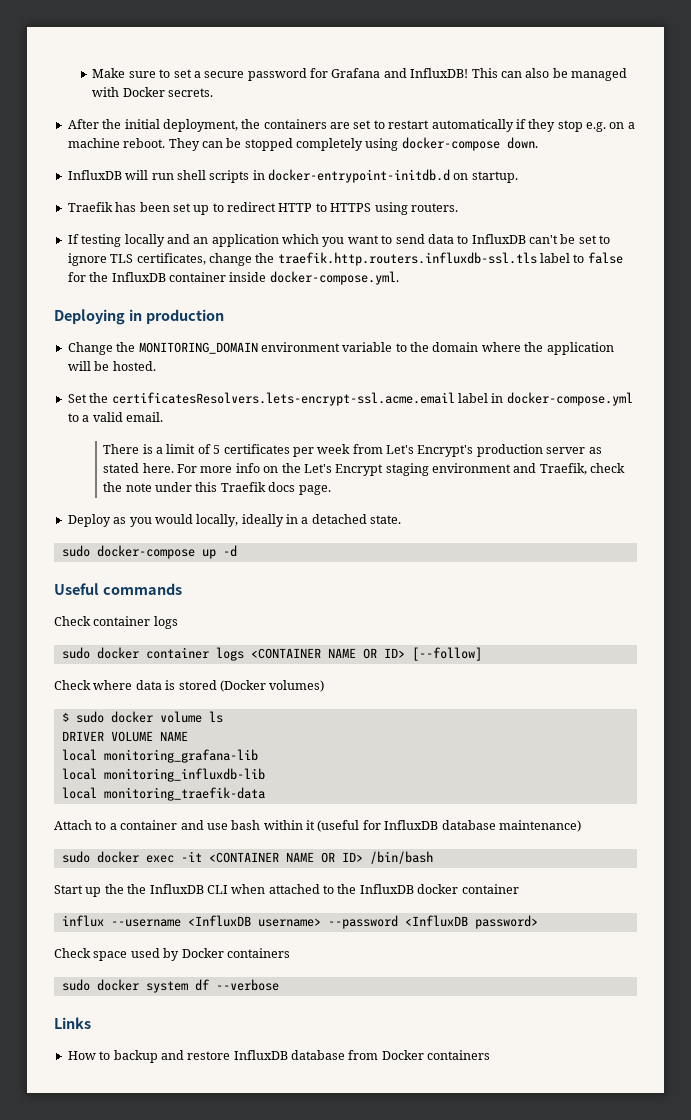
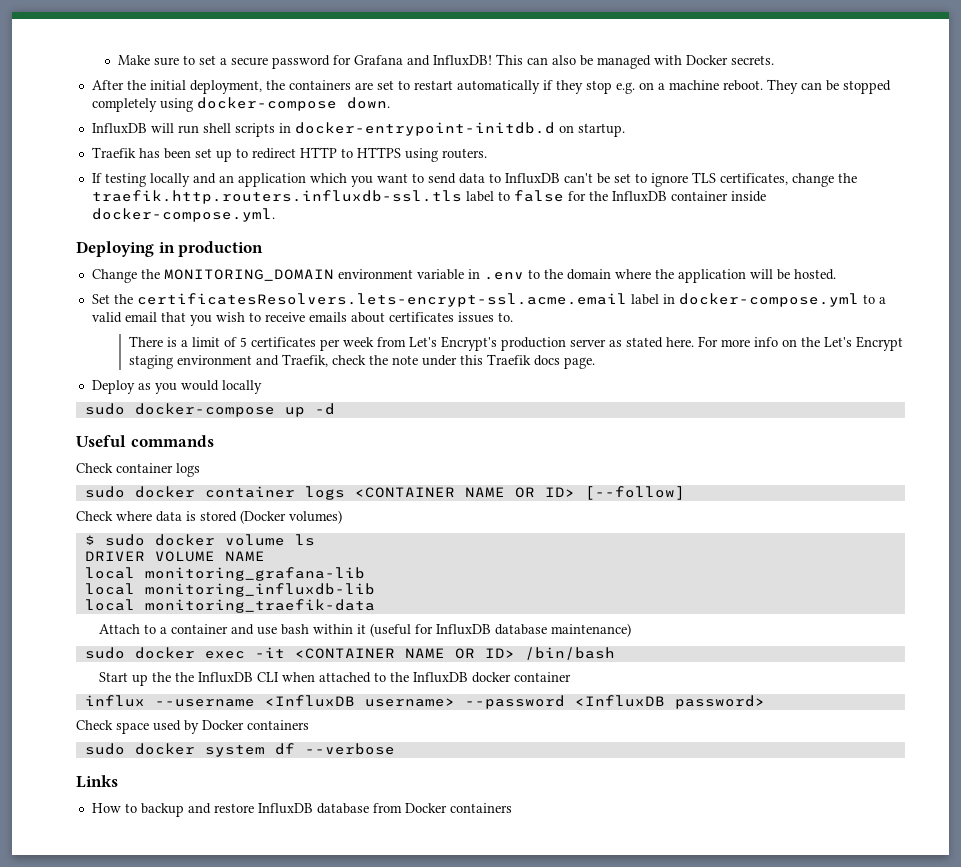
- Change the MONITORING_DOMAIN environment variable to the domain where the application will be hosted.
+ Change the MONITORING_DOMAIN environment variable in .env to the domain where the application will be hosted.
- Set the certificatesResolvers.lets-encrypt-ssl.acme.email label in docker-compose.yml to a valid email.
+ Set the certificatesResolvers.lets-encrypt-ssl.acme.email label in docker-compose.yml to a valid email that you wish to receive emails about certificates issues to.
- Deploy as you would locally, ideally in a detached state.
+ Deploy as you would locally

